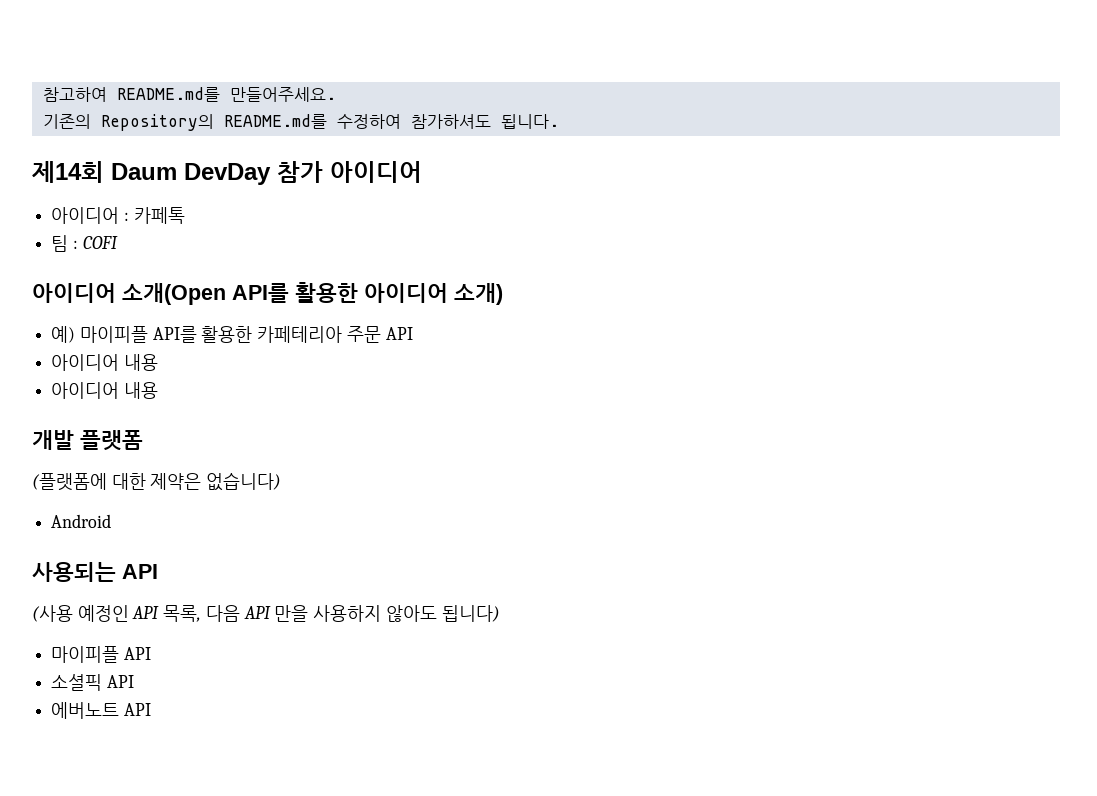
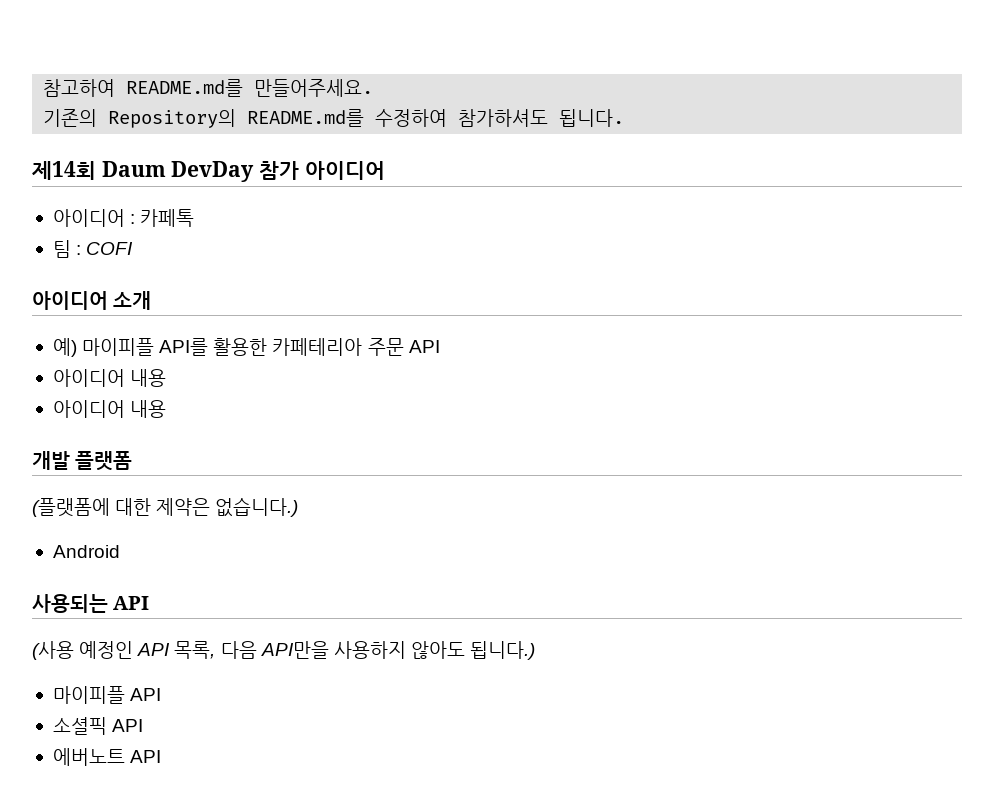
- 아이디어 소개(Open API를 활용한 아이디어 소개)
+ 아이디어 소개
- (플랫폼에 대한 제약은 없습니다)
+ (플랫폼에 대한 제약은 없습니다.)
- (사용 예정인 API 목록, 다음 API 만을 사용하지 않아도 됩니다)
+ (사용 예정인 API 목록, 다음 API만을 사용하지 않아도 됩니다.)

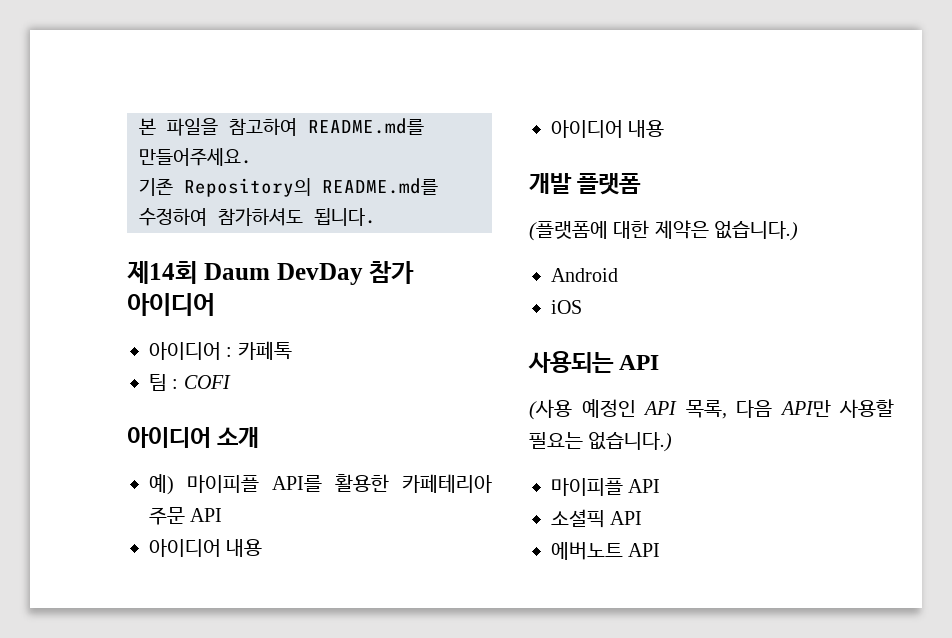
- 참고하여 README.md를 만들어주세요.
+ 본 파일을 참고하여 README.md를 만들어주세요.
- 기존의 Repository의 README.md를 수정하여 참가하셔도 됩니다.
+ 기존 Repository의 README.md를 수정하여 참가하셔도 됩니다.
+ iOS
- (사용 예정인 API 목록, 다음 API만을 사용하지 않아도 됩니다.)
+ (사용 예정인 API 목록, 다음 API만 사용할 필요는 없습니다.)

